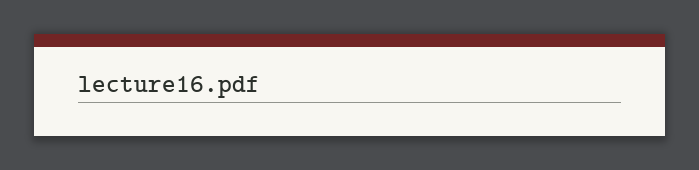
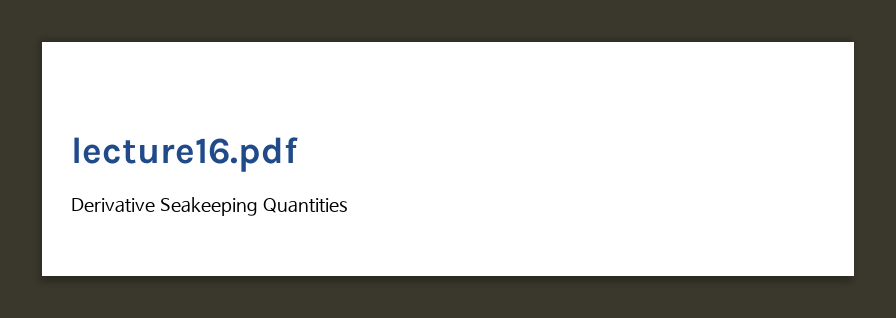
+ Derivative Seakeeping Quantities

